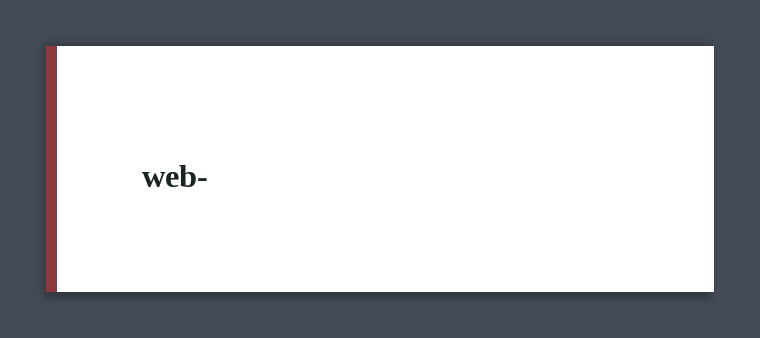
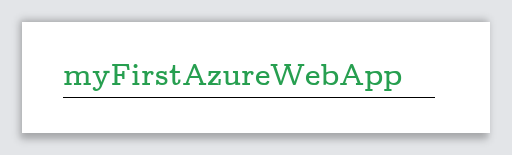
- web-
+ myFirstAzureWebApp

